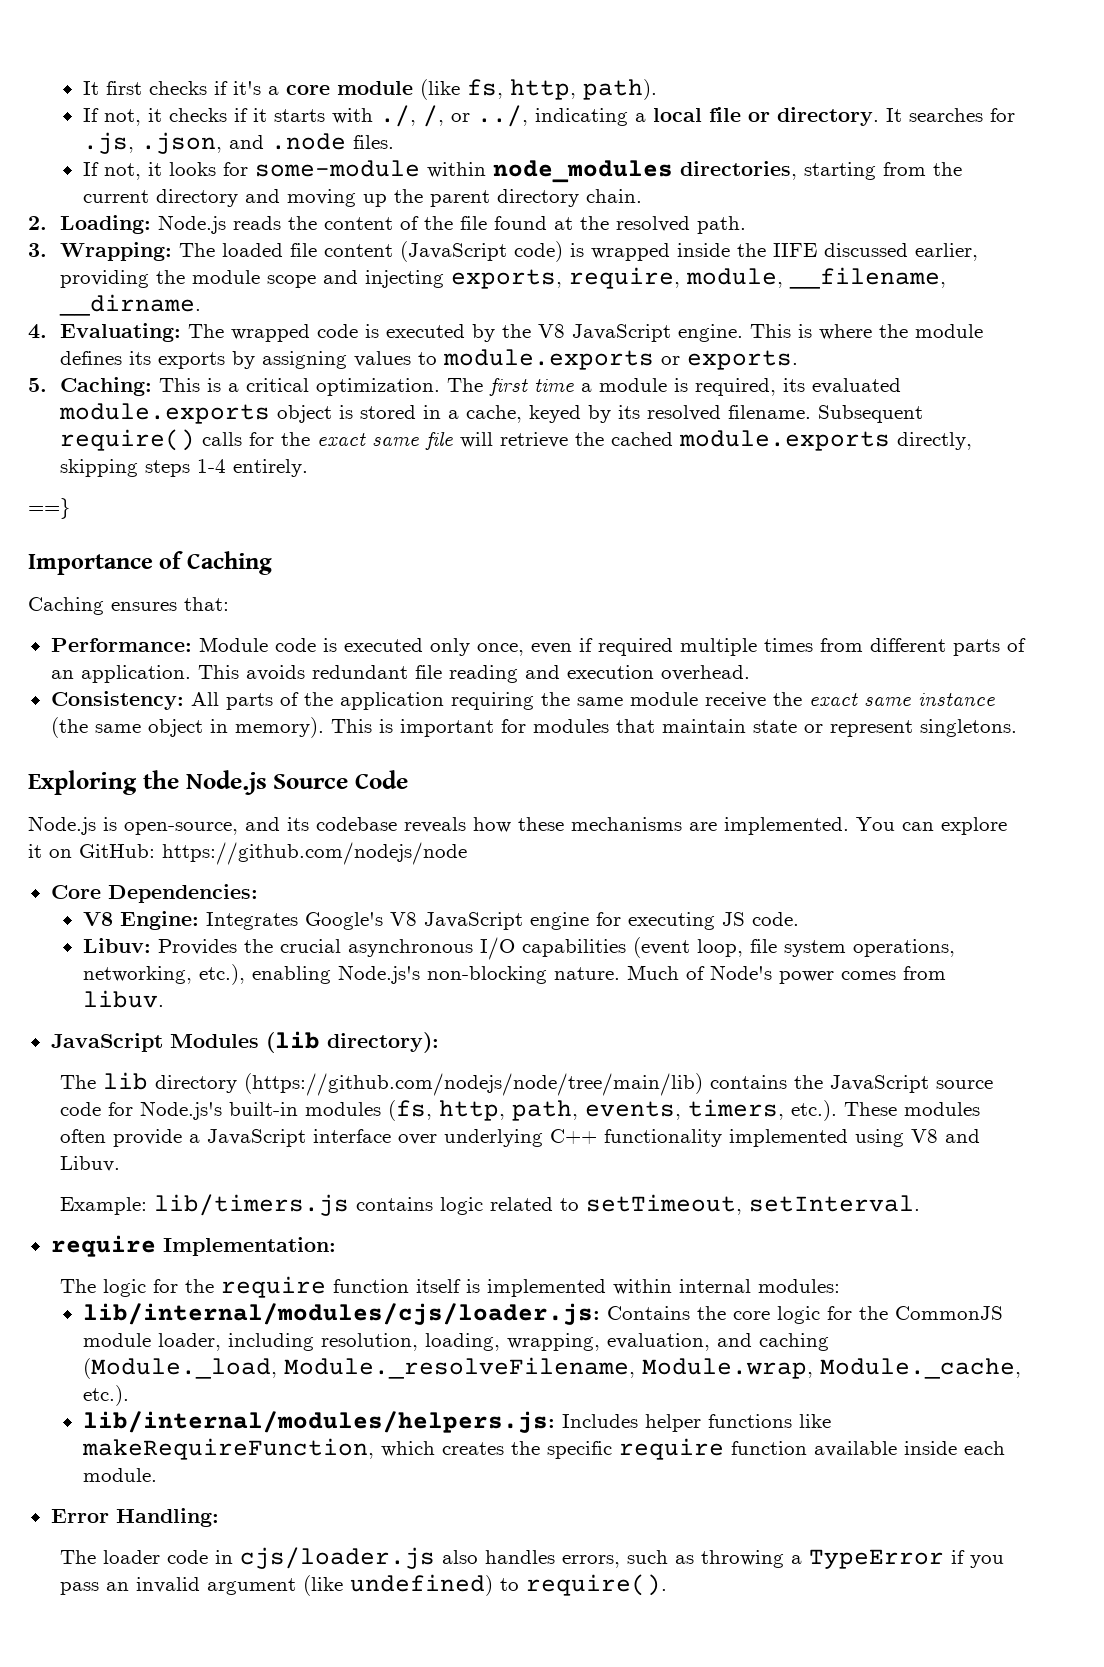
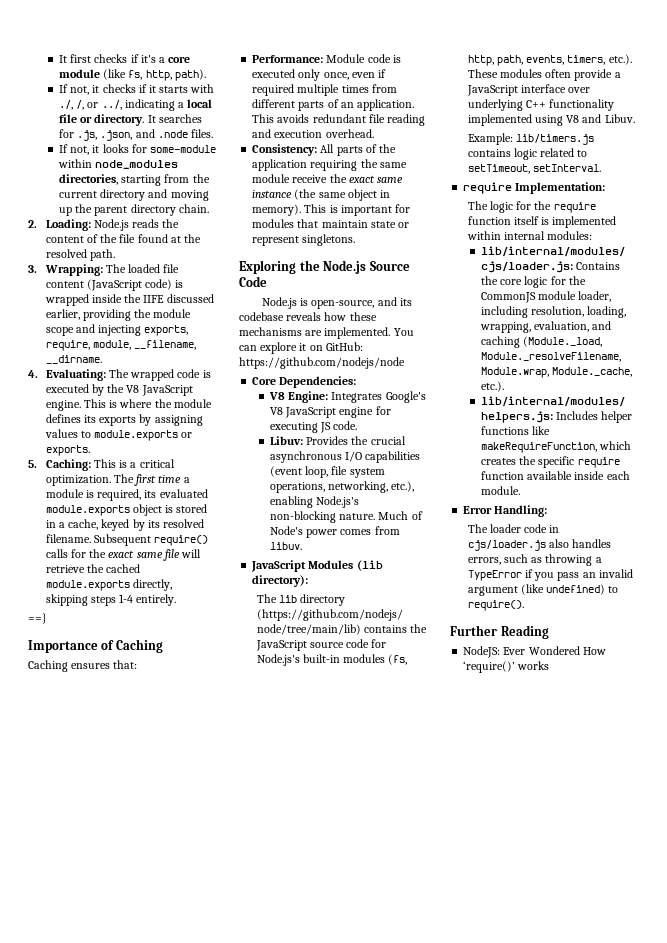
+ Further Reading
+ NodeJS: Ever Wondered How ‘require()’ works

